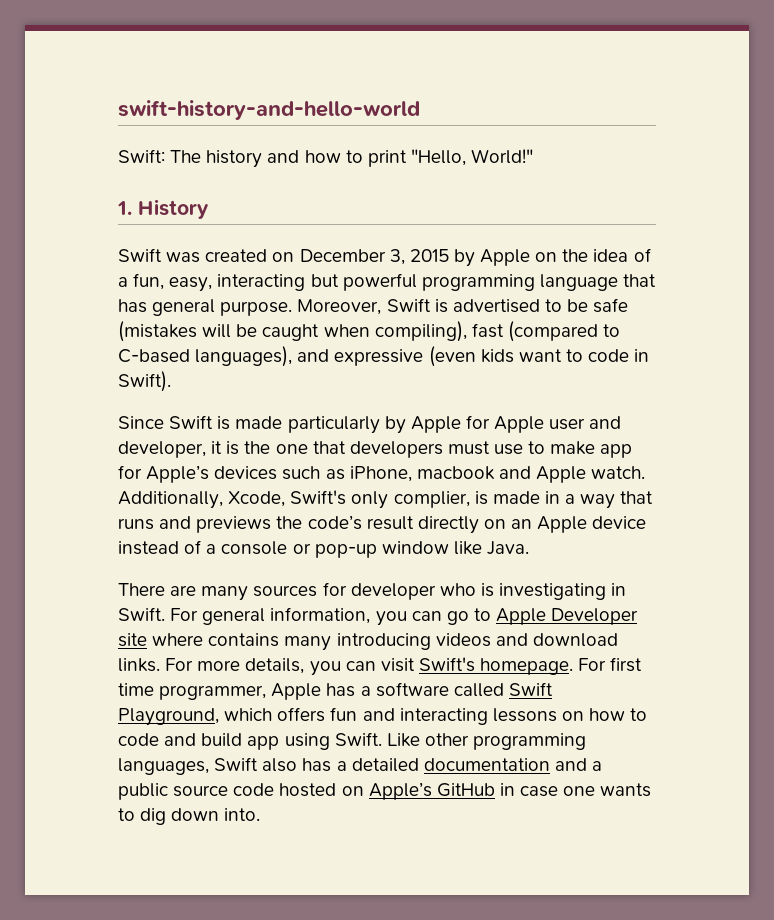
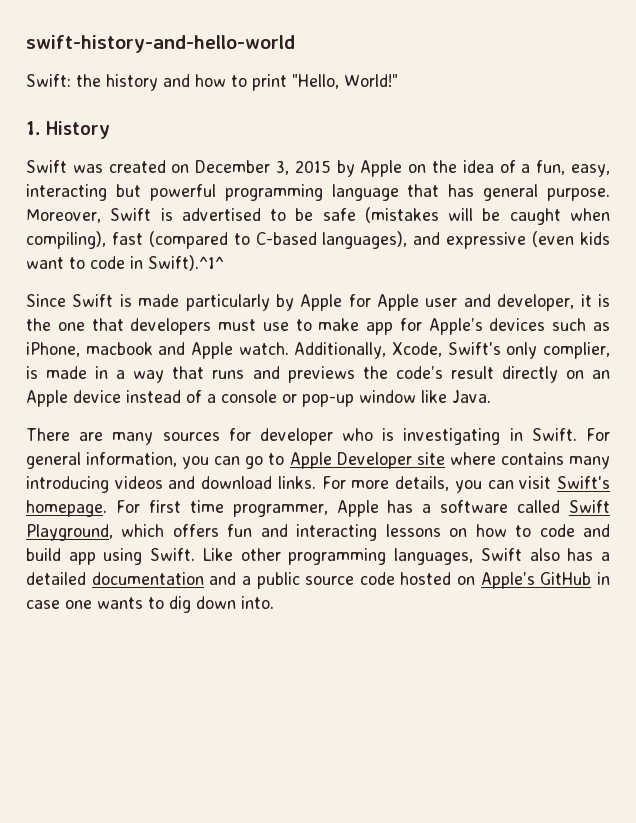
- Swift: The history and how to print "Hello, World!"
+ Swift: the history and how to print "Hello, World!"
- Moreover, Swift is advertised to be safe (mistakes will be caught when compiling), fast (compared to C-based languages), and expressive (even kids want to code in Swift).
+ Moreover, Swift is advertised to be safe (mistakes will be caught when compiling), fast (compared to C-based languages), and expressive (even kids want to code in Swift).^1^

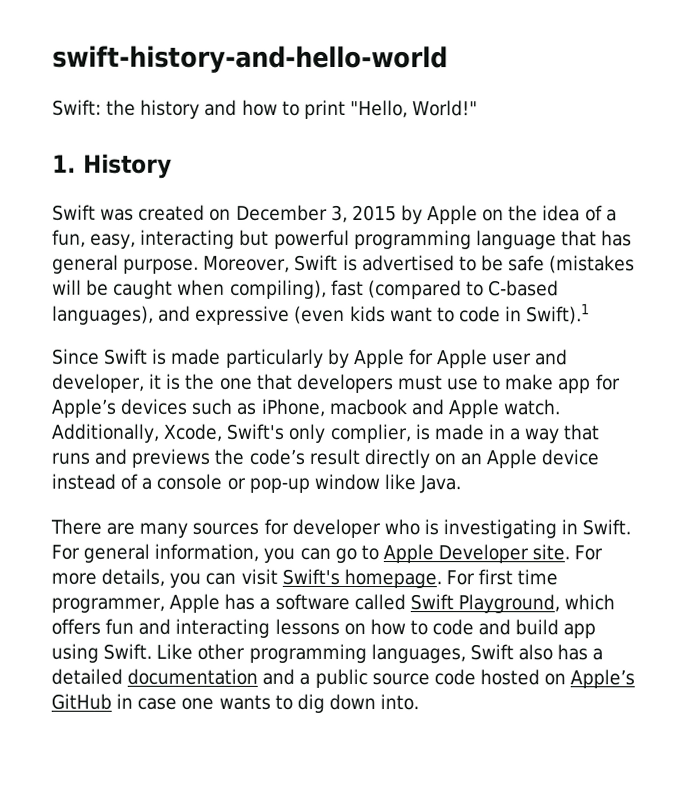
- Moreover, Swift is advertised to be safe (mistakes will be caught when compiling), fast (compared to C-based languages), and expressive (even kids want to code in Swift).^1^
+ Moreover, Swift is advertised to be safe (mistakes will be caught when compiling), fast (compared to C-based languages), and expressive (even kids want to code in Swift).1
- For general information, you can go to Apple Developer site where contains many introducing videos and download links.
+ For general information, you can go to Apple Developer site.

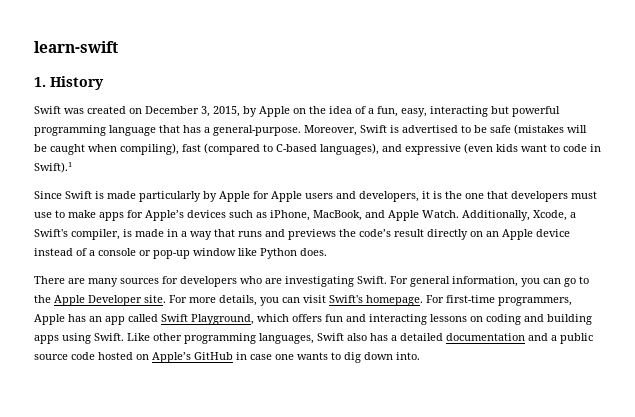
- swift-history-and-hello-world
- Swift: the history and how to print "Hello, World!"
+ learn-swift
- Swift was created on December 3, 2015 by Apple on the idea of a fun, easy, interacting but powerful programming language that has general purpose.
+ Swift was created on December 3, 2015, by Apple on the idea of a fun, easy, interacting but powerful programming language that has a general-purpose.
- Since Swift is made particularly by Apple for Apple user and developer, it is the one that developers must use to make app for Apple’s devices such as iPhone, macbook and Apple watch.
+ Since Swift is made particularly by Apple for Apple users and developers, it is the one that developers must use to make apps for Apple’s devices such as iPhone, MacBook, and Apple Watch.
- Additionally, Xcode, Swift's only complier, is made in a way that runs and previews the code’s result directly on an Apple device instead of a console or pop-up window like Java.
+ Additionally, Xcode, a Swift's compiler, is made in a way that runs and previews the code’s result directly on an Apple device instead of a console or pop-up window like Python does.
- There are many sources for developer who is investigating in Swift.
+ There are many sources for developers who are investigating Swift.
- For general information, you can go to Apple Developer site.
+ For general information, you can go to the Apple Developer site.
- For first time programmer, Apple has a software called Swift Playground, which offers fun and interacting lessons on how to code and build app using Swift.
+ For first-time programmers, Apple has an app called Swift Playground, which offers fun and interacting lessons on coding and building apps using Swift.

